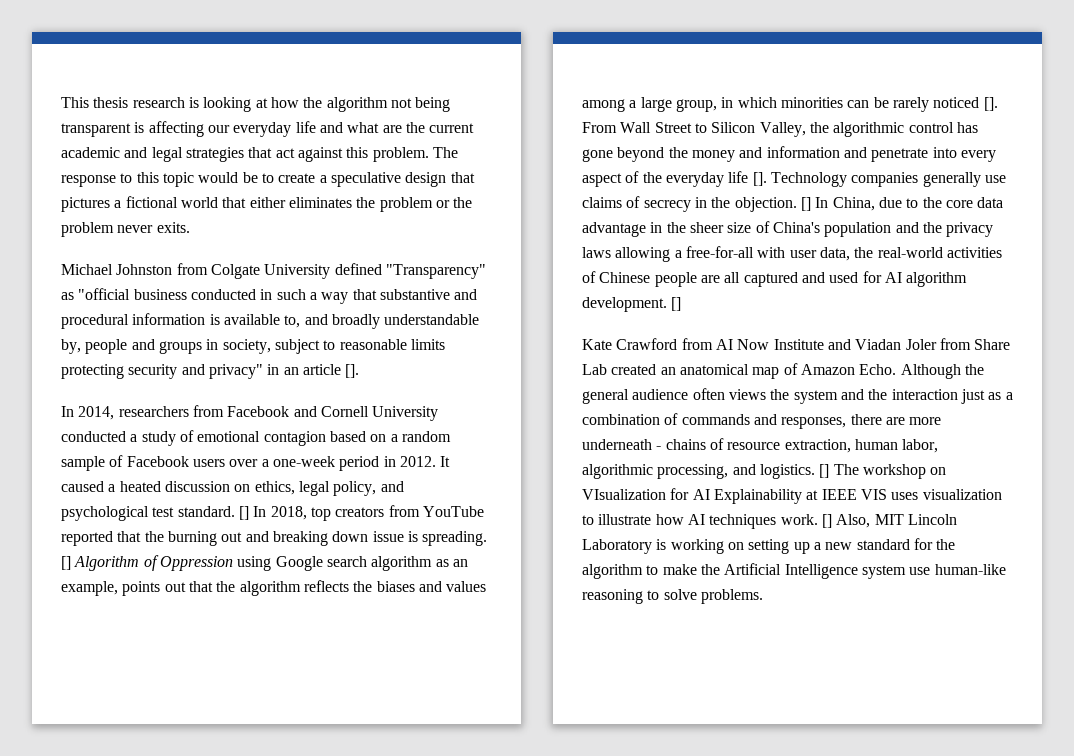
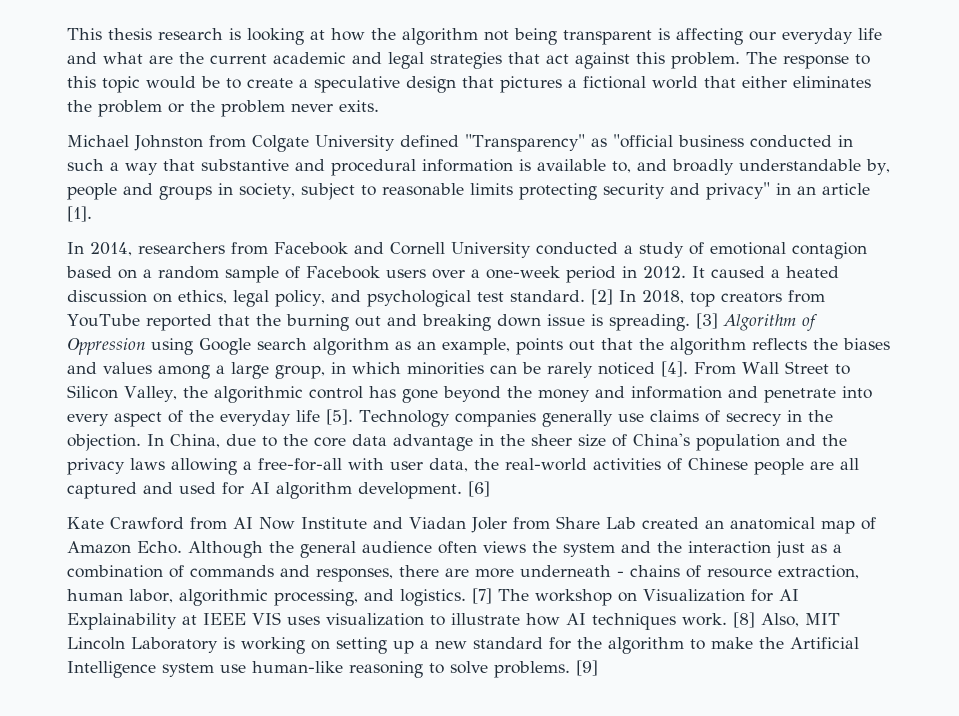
- Michael Johnston from Colgate University defined "Transparency" as "official business conducted in such a way that substantive and procedural information is available to, and broadly understandable by, people and groups in society, subject to reasonable limits protecting security and privacy" in an article [].
+ Michael Johnston from Colgate University defined "Transparency" as "official business conducted in such a way that substantive and procedural information is available to, and broadly understandable by, people and groups in society, subject to reasonable limits protecting security and privacy" in an article [1].
- [] In 2018, top creators from YouTube reported that the burning out and breaking down issue is spreading.
+ [2] In 2018, top creators from YouTube reported that the burning out and breaking down issue is spreading.
- [] Algorithm of Oppression using Google search algorithm as an example, points out that the algorithm reflects the biases and values among a large group, in which minorities can be rarely noticed [].
+ [3] Algorithm of Oppression using Google search algorithm as an example, points out that the algorithm reflects the biases and values among a large group, in which minorities can be rarely noticed [4].
- From Wall Street to Silicon Valley, the algorithmic control has gone beyond the money and information and penetrate into every aspect of the everyday life [].
+ From Wall Street to Silicon Valley, the algorithmic control has gone beyond the money and information and penetrate into every aspect of the everyday life [5].
- [] In China, due to the core data advantage in the sheer size of China's population and the privacy laws allowing a free-for-all with user data, the real-world activities of Chinese people are all captured and used for AI algorithm development. []
+ In China, due to the core data advantage in the sheer size of China's population and the privacy laws allowing a free-for-all with user data, the real-world activities of Chinese people are all captured and used for AI algorithm development. [6]
- [] The workshop on VIsualization for AI Explainability at IEEE VIS uses visualization to illustrate how AI techniques work.
+ [7] The workshop on Visualization for AI Explainability at IEEE VIS uses visualization to illustrate how AI techniques work.
- [] Also, MIT Lincoln Laboratory is working on setting up a new standard for the algorithm to make the Artificial Intelligence system use human-like reasoning to solve problems.
+ [8] Also, MIT Lincoln Laboratory is working on setting up a new standard for the algorithm to make the Artificial Intelligence system use human-like reasoning to solve problems.
+ [9]

